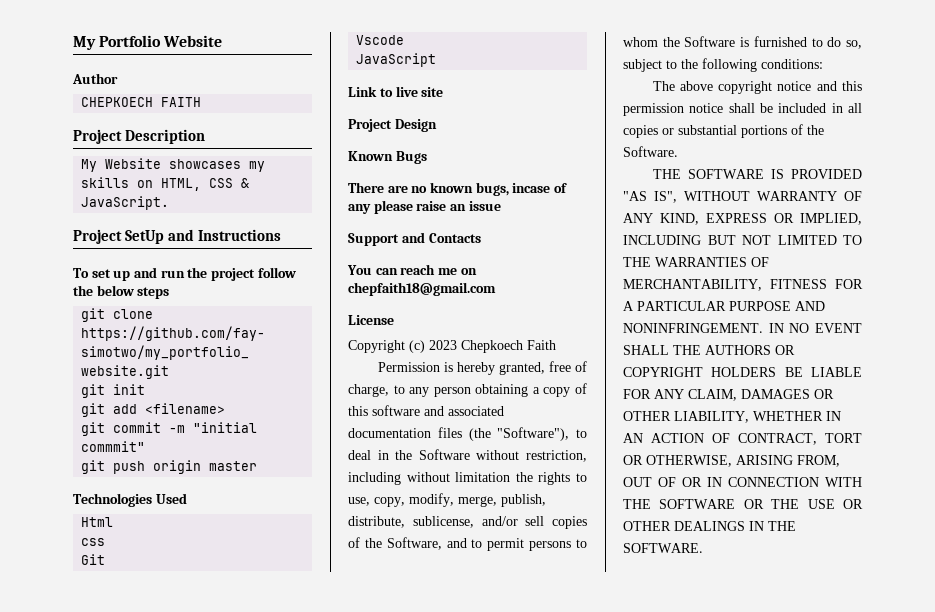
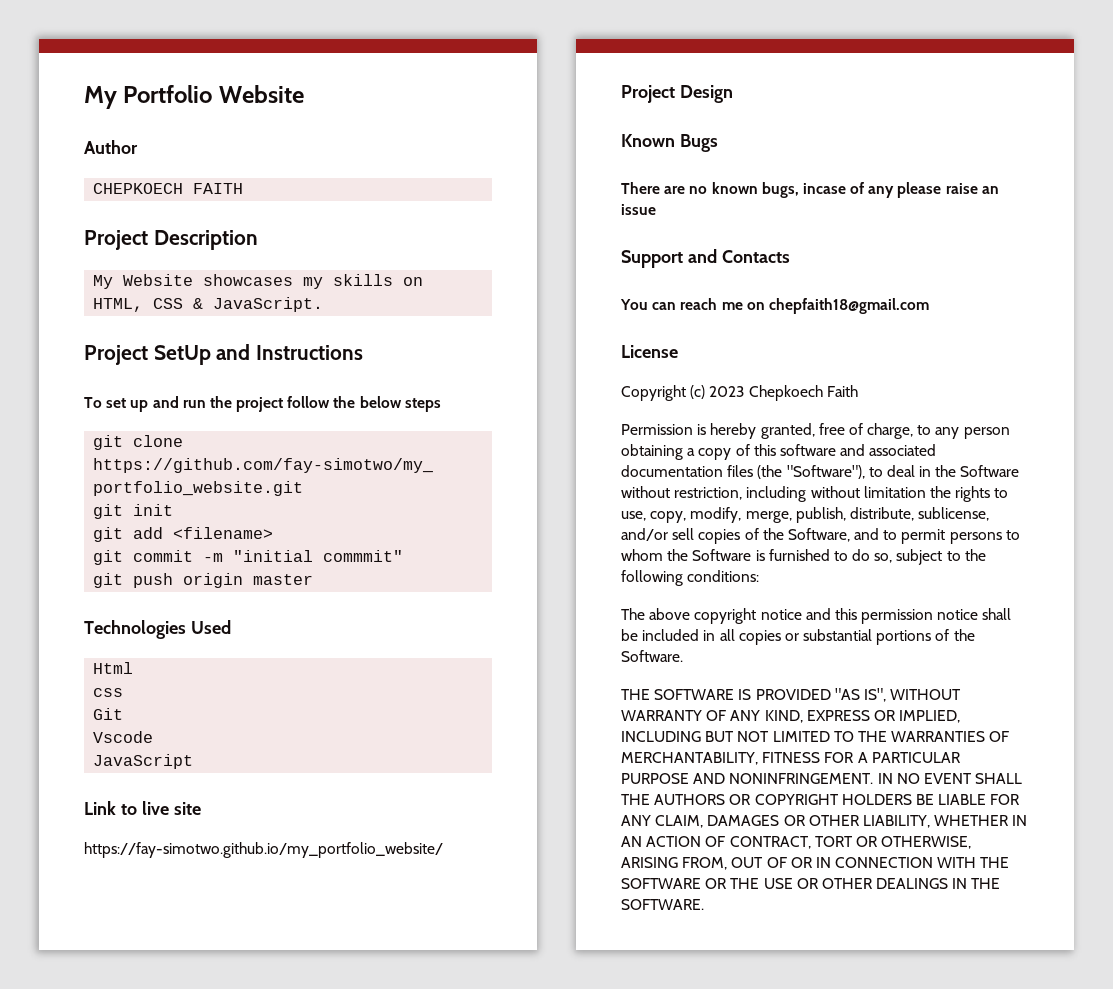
+ https://fay-simotwo.github.io/my_portfolio_website/

